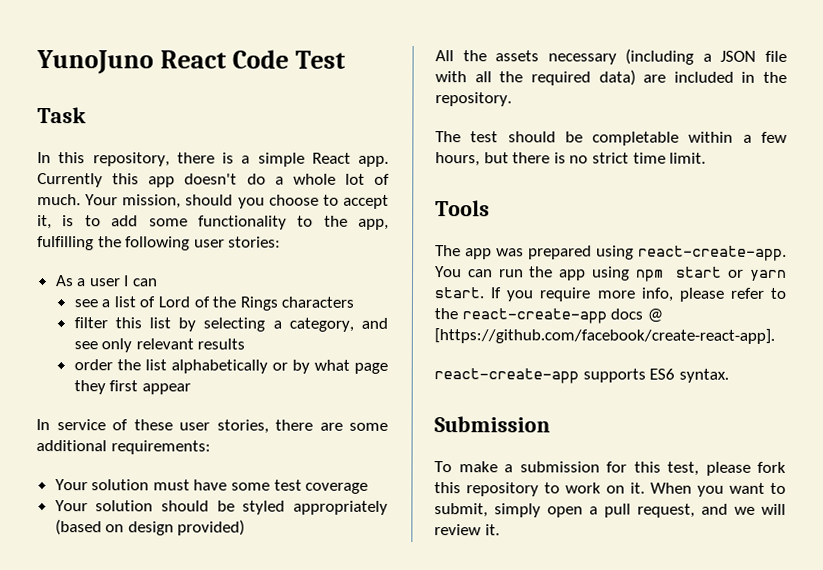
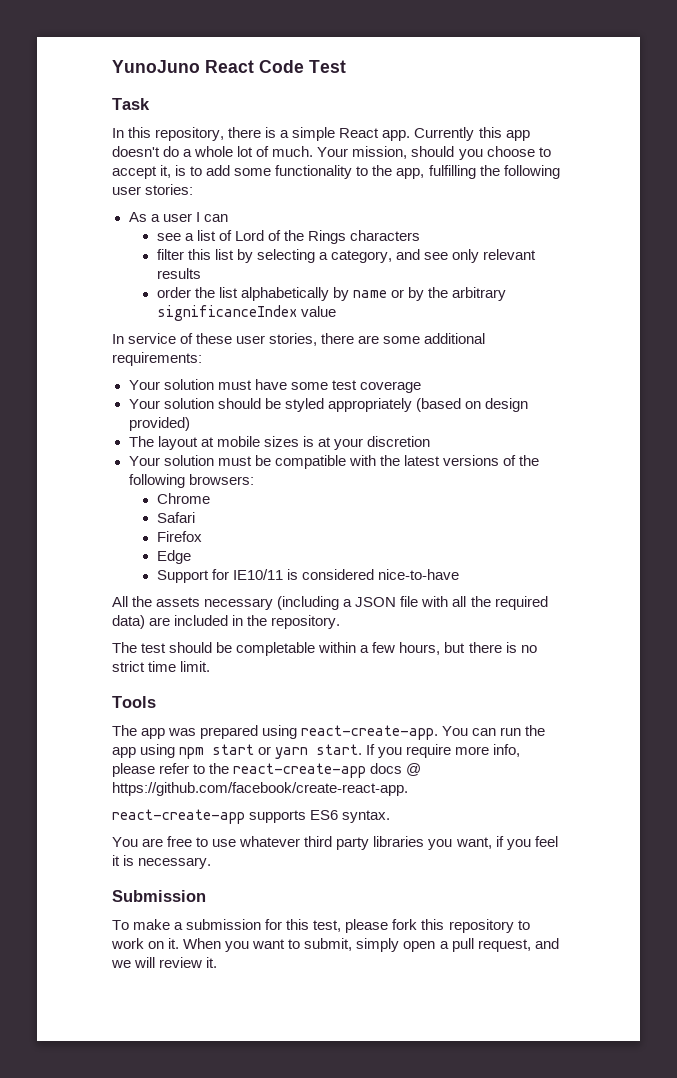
- order the list alphabetically or by what page they first appear
+ order the list alphabetically by name or by the arbitrary significanceIndex value
+ The layout at mobile sizes is at your discretion
+ Your solution must be compatible with the latest versions of the following browsers:
+ Chrome
+ Safari
+ Firefox
+ Edge
+ Support for IE10/11 is considered nice-to-have
- If you require more info, please refer to the react-create-app docs @ [https://github.com/facebook/create-react-app].
+ If you require more info, please refer to the react-create-app docs @ https://github.com/facebook/create-react-app.
+ You are free to use whatever third party libraries you want, if you feel it is necessary.

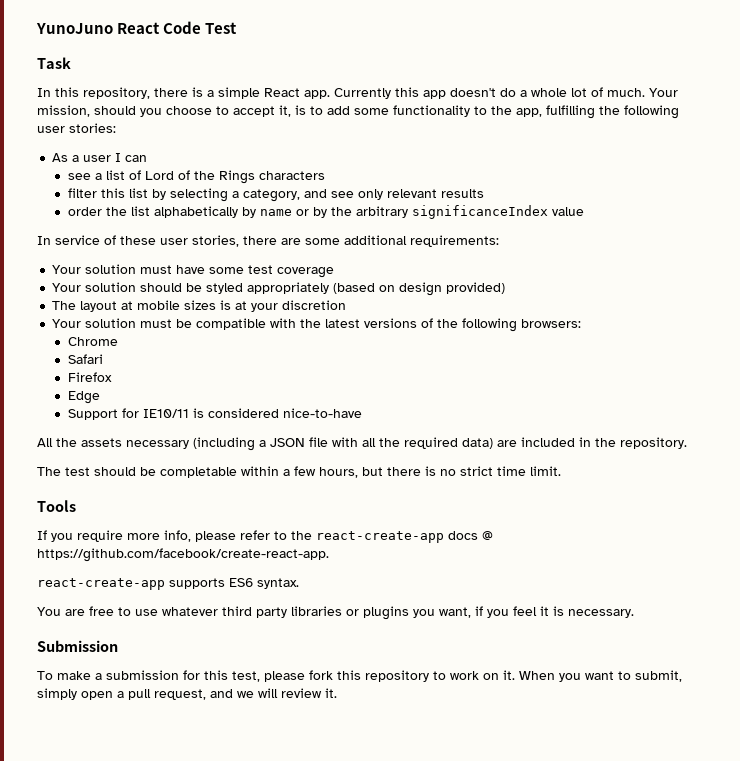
- The app was prepared using react-create-app. You can run the app using npm start or yarn start.
- You are free to use whatever third party libraries you want, if you feel it is necessary.
+ You are free to use whatever third party libraries or plugins you want, if you feel it is necessary.

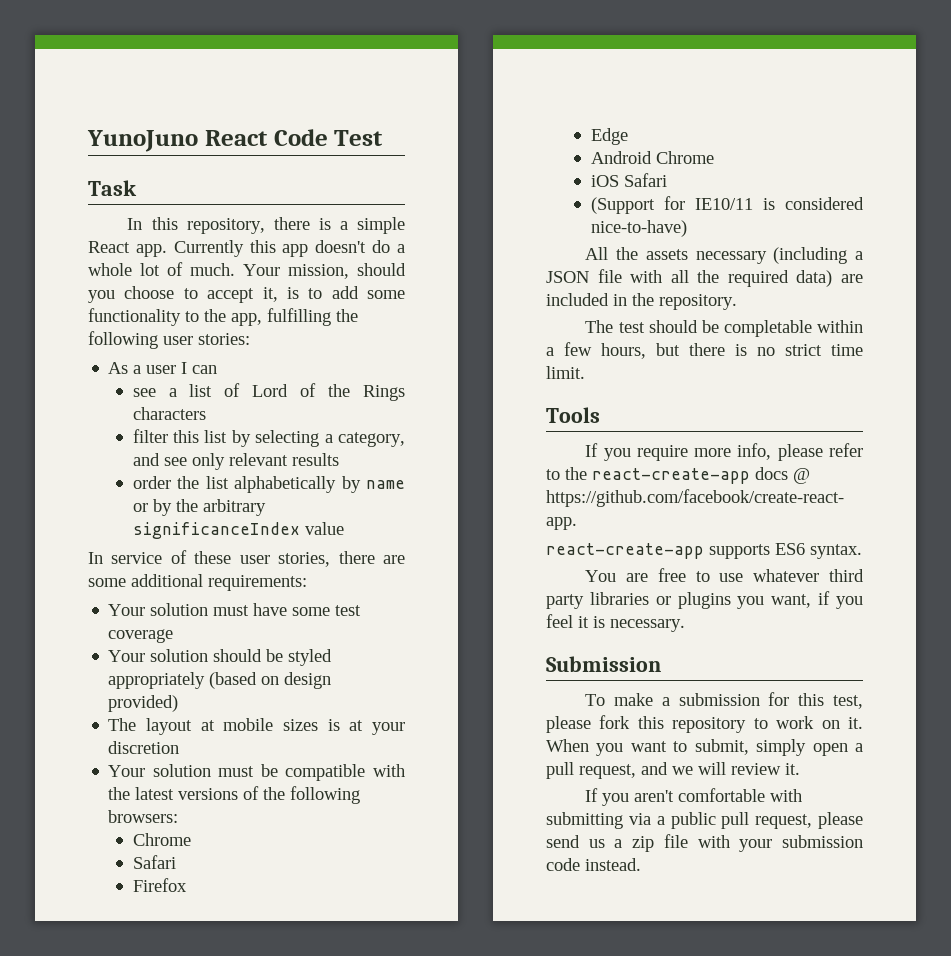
- Support for IE10/11 is considered nice-to-have
+ Android Chrome
+ iOS Safari
+ (Support for IE10/11 is considered nice-to-have)
+ If you aren't comfortable with submitting via a public pull request, please send us a zip file with your submission code instead.

